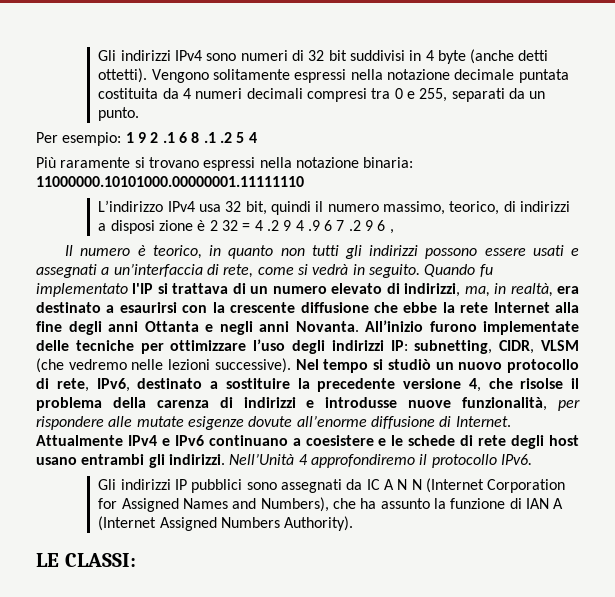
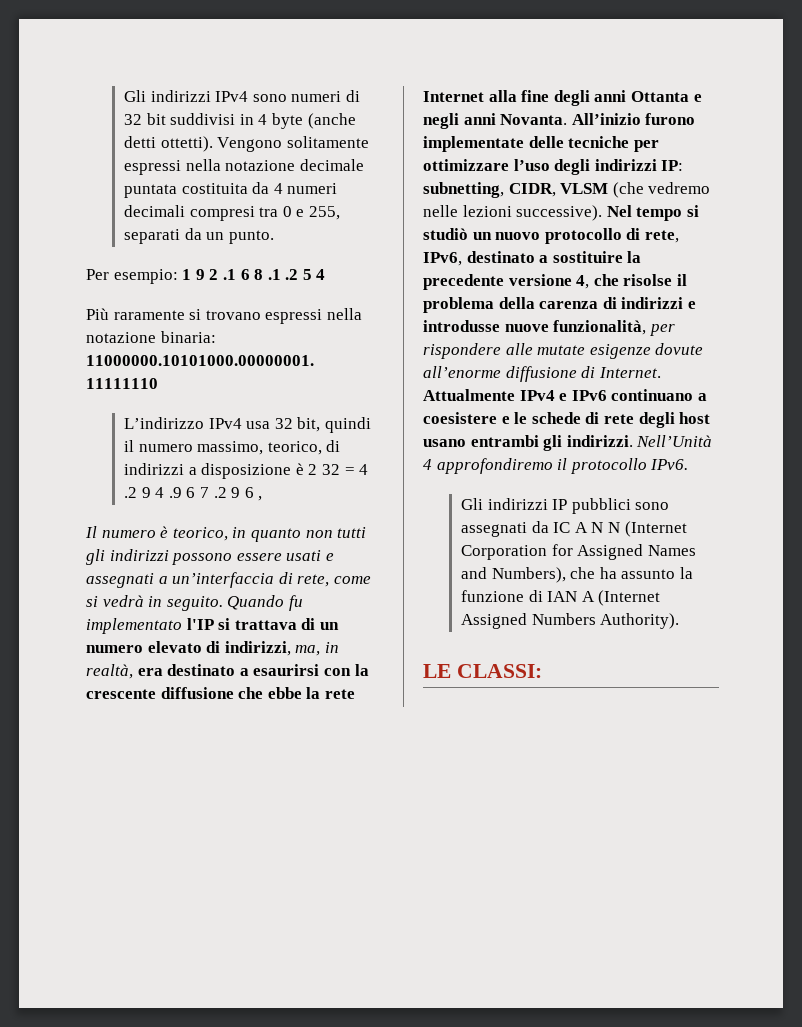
- L’indirizzo IPv4 usa 32 bit, quindi il numero massimo, teorico, di indirizzi a disposi zione è 2 32 = 4 .2 9 4 .9 6 7 .2 9 6 ,
+ L’indirizzo IPv4 usa 32 bit, quindi il numero massimo, teorico, di indirizzi a disposizione è 2 32 = 4 .2 9 4 .9 6 7 .2 9 6 ,

